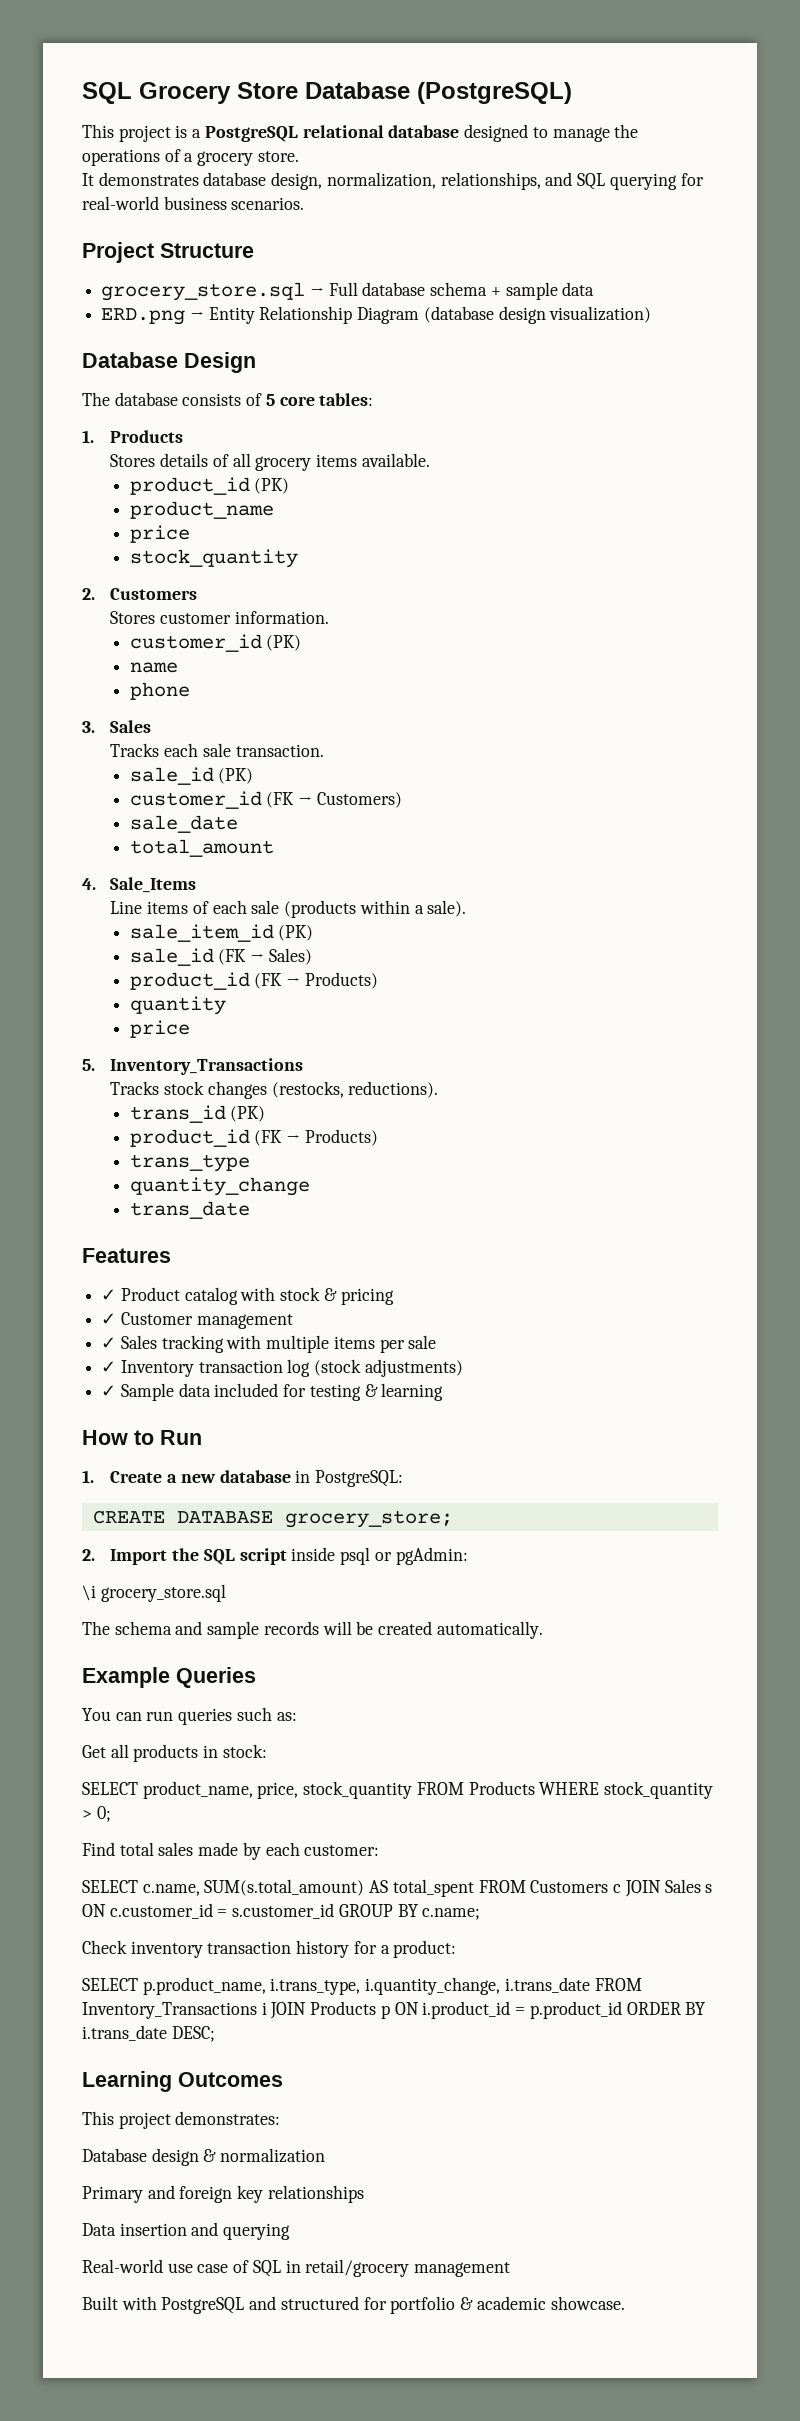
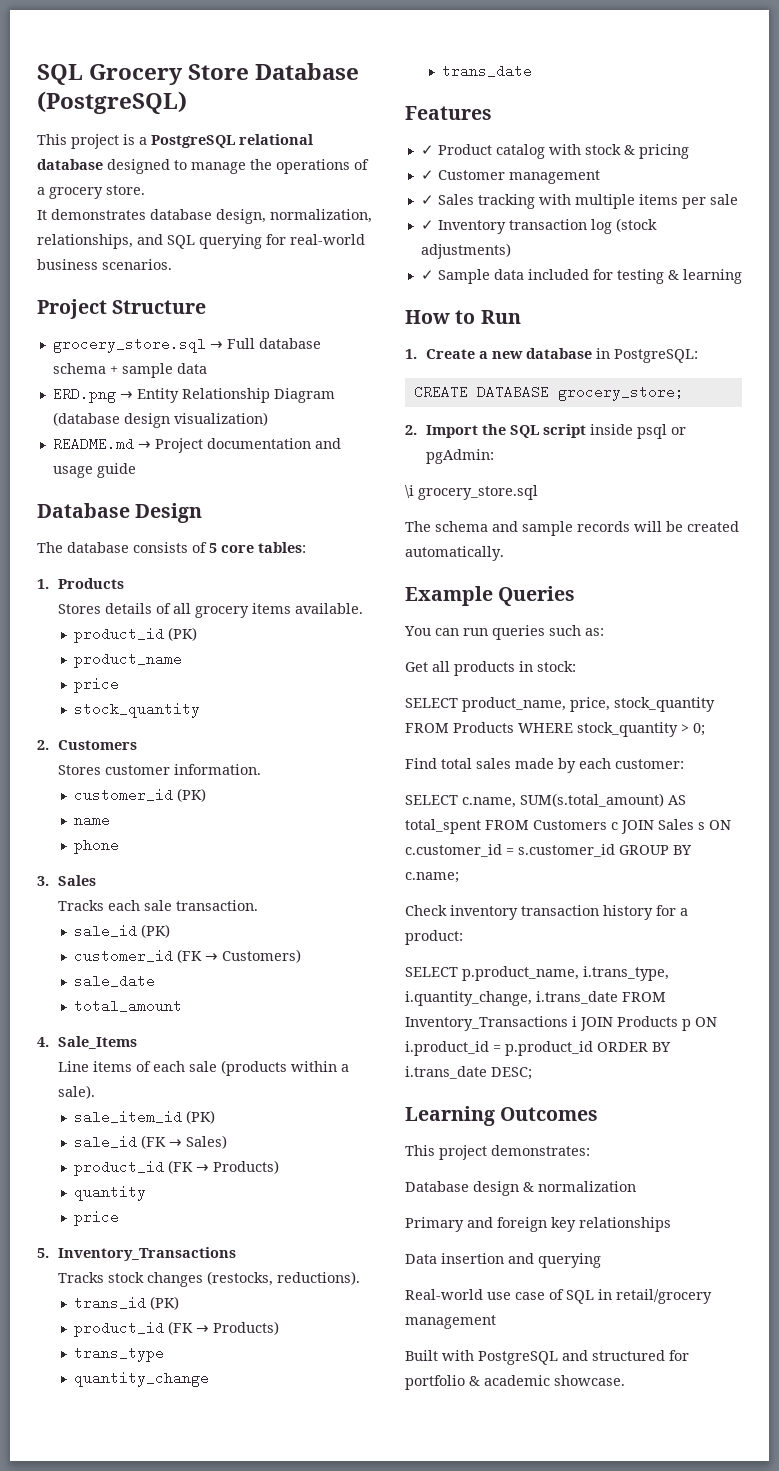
+ README.md → Project documentation and usage guide

